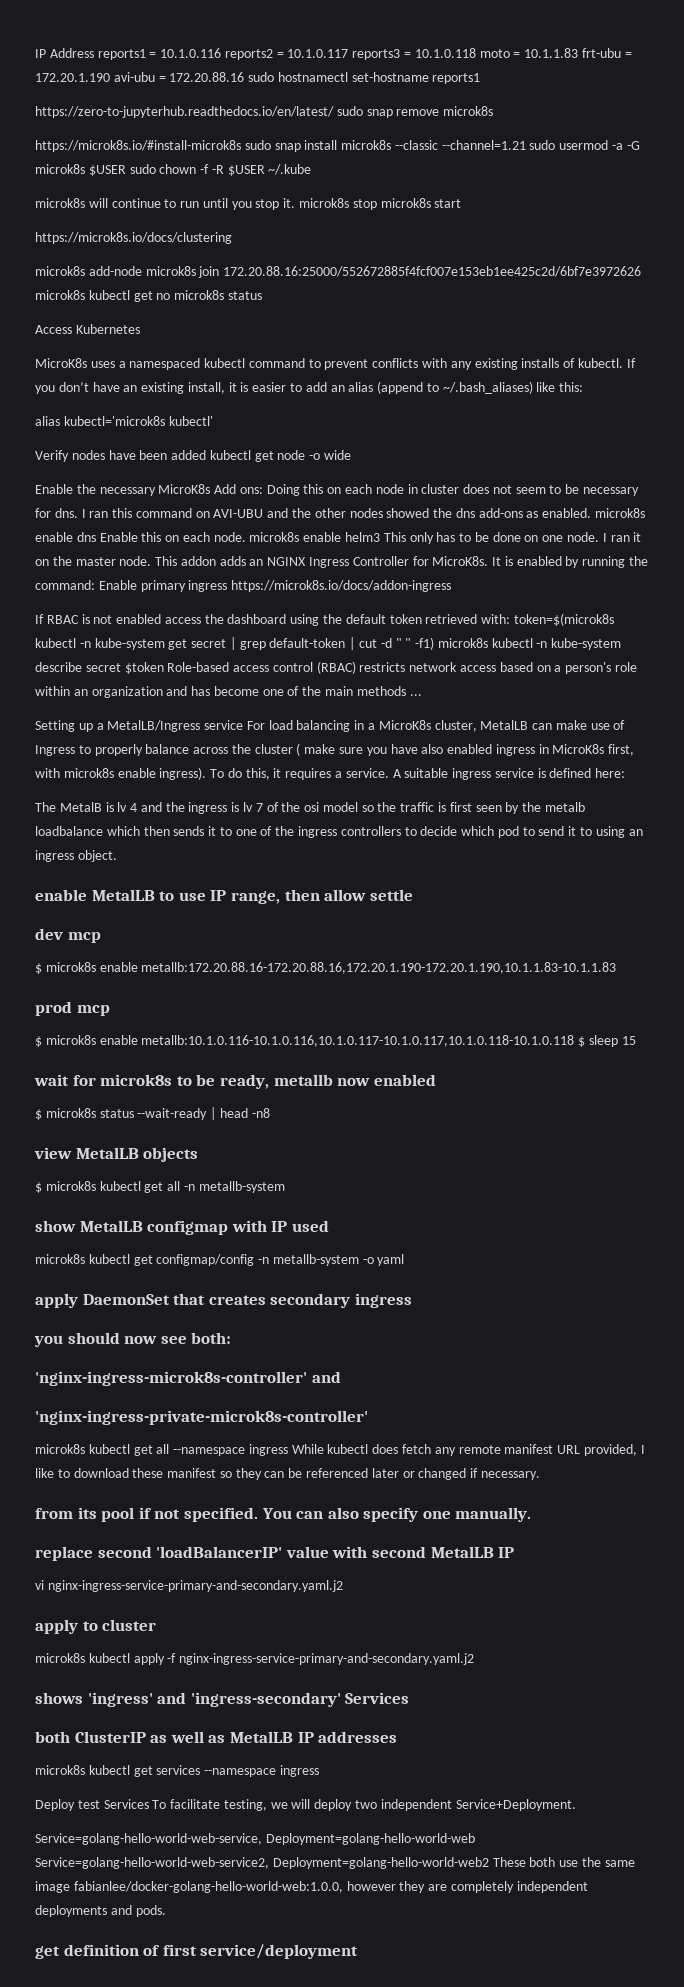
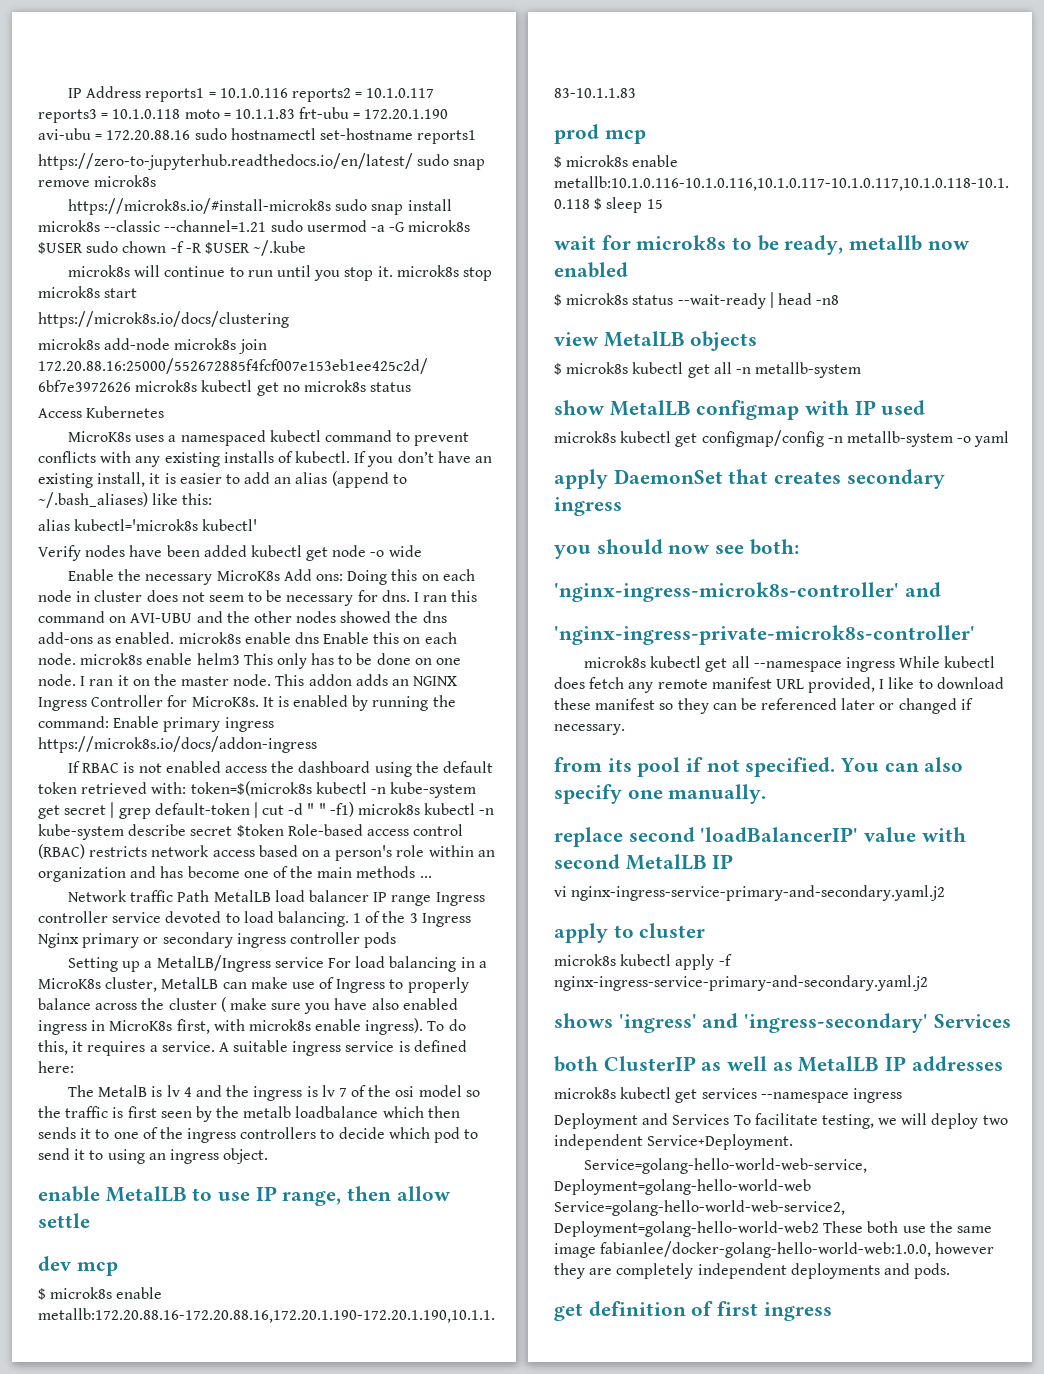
+ Network traffic Path MetalLB load balancer IP range Ingress controller service devoted to load balancing. 1 of the 3 Ingress Nginx primary or secondary ingress controller pods
- Deploy test Services To facilitate testing, we will deploy two independent Service+Deployment.
+ Deployment and Services To facilitate testing, we will deploy two independent Service+Deployment.
- get definition of first service/deployment
+ get definition of first ingress

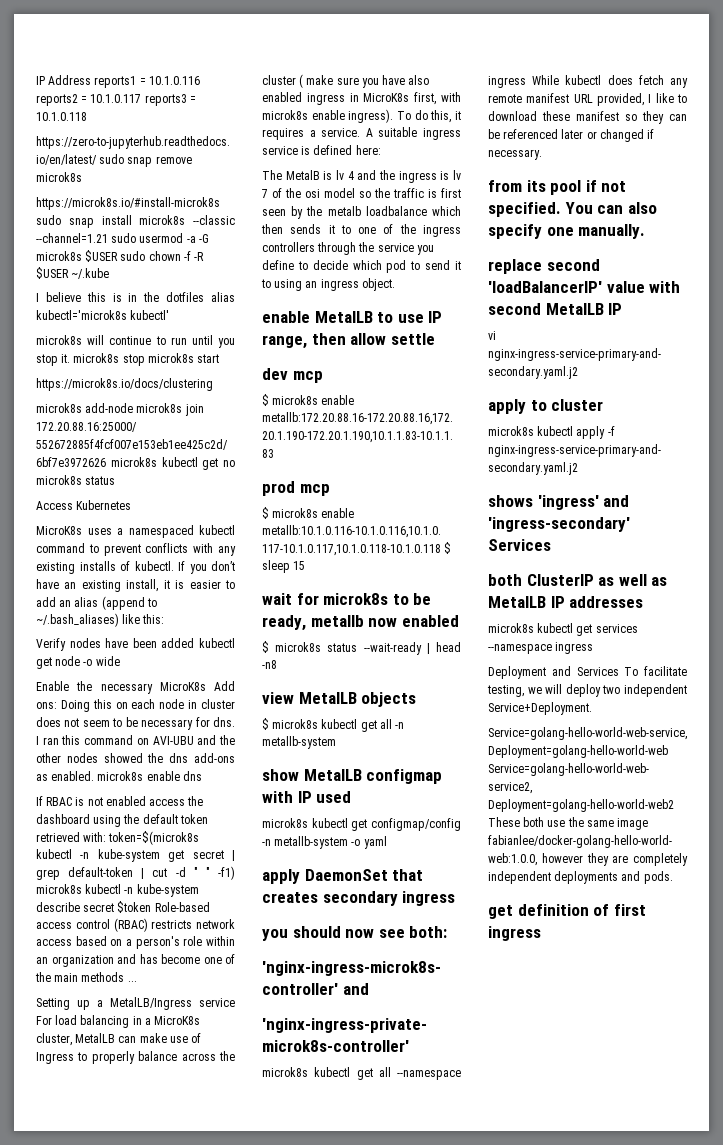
- IP Address reports1 = 10.1.0.116 reports2 = 10.1.0.117 reports3 = 10.1.0.118 moto = 10.1.1.83 frt-ubu = 172.20.1.190 avi-ubu = 172.20.88.16 sudo hostnamectl set-hostname reports1
+ IP Address reports1 = 10.1.0.116 reports2 = 10.1.0.117 reports3 = 10.1.0.118
+ I believe this is in the dotfiles alias kubectl='microk8s kubectl'
- alias kubectl='microk8s kubectl'
- I ran this command on AVI-UBU and the other nodes showed the dns add-ons as enabled. microk8s enable dns Enable this on each node. microk8s enable helm3 This only has to be done on one node. I ran it on the master node. This addon adds an NGINX Ingress Controller for MicroK8s. It is enabled by running the command: Enable primary ingress https://microk8s.io/docs/addon-ingress
+ I ran this command on AVI-UBU and the other nodes showed the dns add-ons as enabled. microk8s enable dns
- Network traffic Path MetalLB load balancer IP range Ingress controller service devoted to load balancing. 1 of the 3 Ingress Nginx primary or secondary ingress controller pods
- The MetalB is lv 4 and the ingress is lv 7 of the osi model so the traffic is first seen by the metalb loadbalance which then sends it to one of the ingress controllers to decide which pod to send it to using an ingress object.
+ The MetalB is lv 4 and the ingress is lv 7 of the osi model so the traffic is first seen by the metalb loadbalance which then sends it to one of the ingress controllers through the service you define to decide which pod to send it to using an ingress object.

